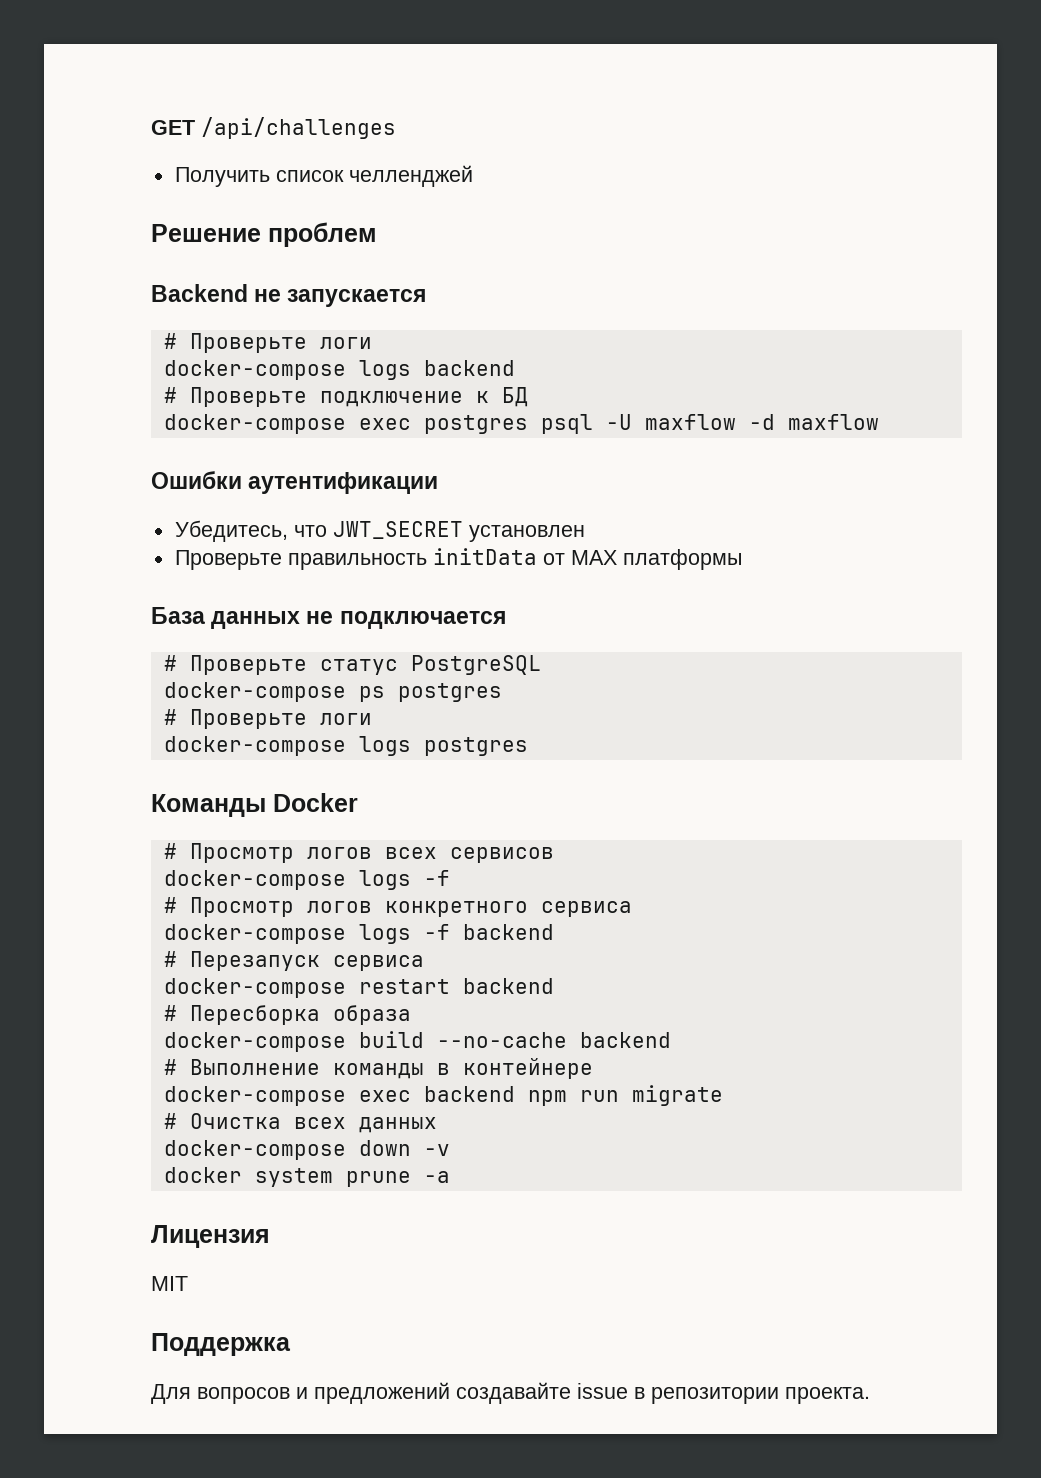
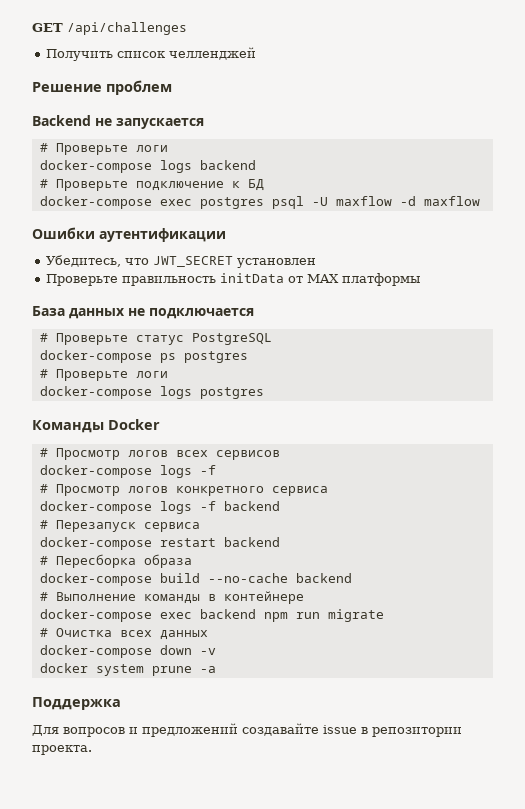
- Лицензия
- MIT

